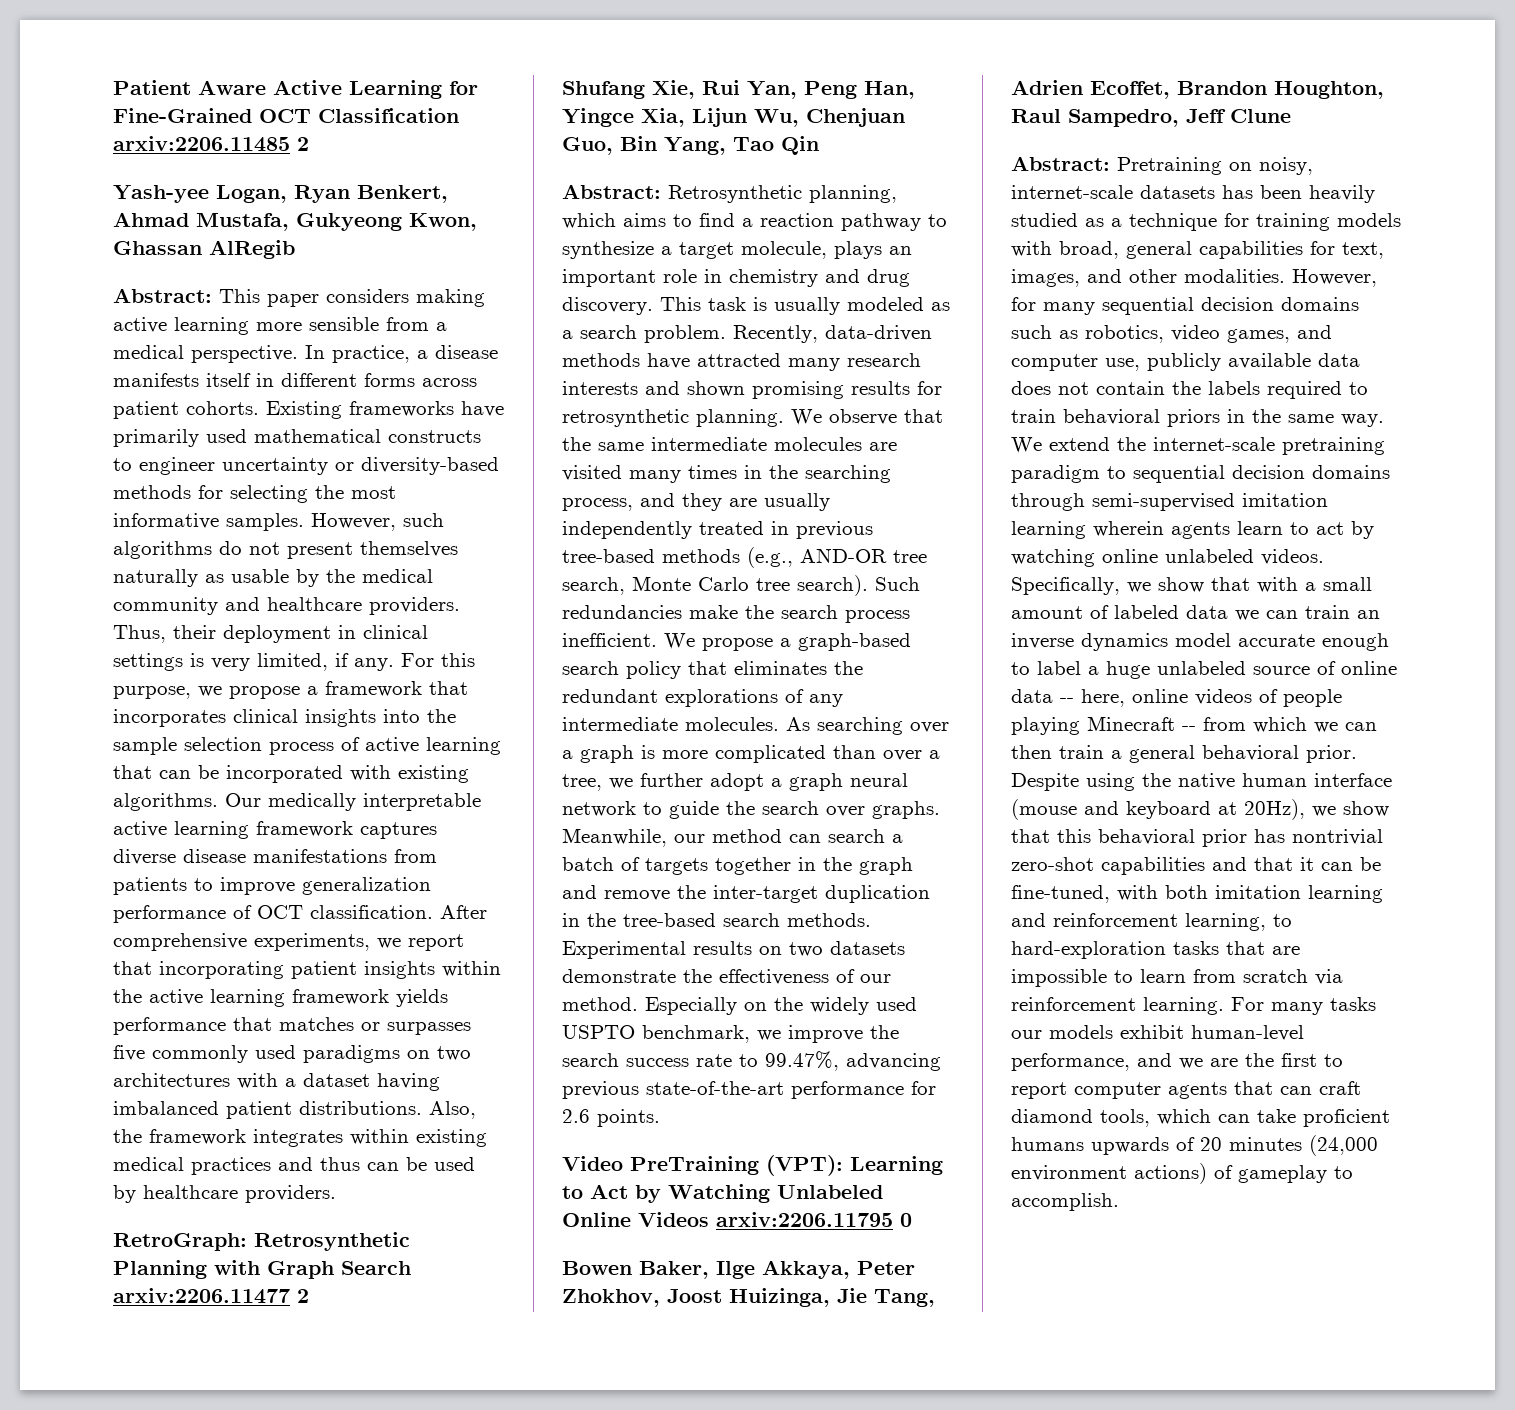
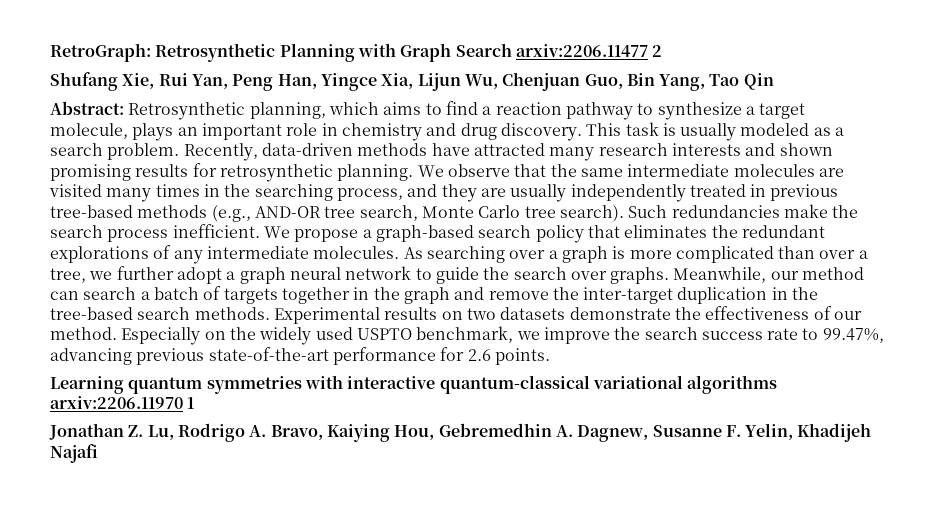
- Patient Aware Active Learning for Fine-Grained OCT Classification arxiv:2206.11485 2
- Yash-yee Logan, Ryan Benkert, Ahmad Mustafa, Gukyeong Kwon, Ghassan AlRegib
- Abstract: This paper considers making active learning more sensible from a medical perspective. In practice, a disease manifests itself in different forms across patient cohorts. Existing frameworks have primarily used mathematical constructs to engineer uncertainty or diversity-based methods for selecting the most informative samples. However, such algorithms do not present themselves naturally as usable by the medical community and healthcare providers. Thus, their deployment in clinical settings is very limited, if any. For this purpose, we propose a framework that incorporates clinical insights into the sample selection process of active learning that can be incorporated with existing algorithms. Our medically interpretable active learning framework captures diverse disease manifestations from patients to improve generalization performance of OCT classification. After comprehensive experiments, we report that incorporating patient insights within the active learning framework yields performance that matches or surpasses five commonly used paradigms on two architectures with a dataset having imbalanced patient distributions. Also, the framework integrates within existing medical practices and thus can be used by healthcare providers.
- Video PreTraining (VPT): Learning to Act by Watching Unlabeled Online Videos arxiv:2206.11795 0
- Bowen Baker, Ilge Akkaya, Peter Zhokhov, Joost Huizinga, Jie Tang, Adrien Ecoffet, Brandon Houghton, Raul Sampedro, Jeff Clune
- Abstract: Pretraining on noisy, internet-scale datasets has been heavily studied as a technique for training models with broad, general capabilities for text, images, and other modalities. However, for many sequential decision domains such as robotics, video games, and computer use, publicly available data does not contain the labels required to train behavioral priors in the same way. We extend the internet-scale pretraining paradigm to sequential decision domains through semi-supervised imitation learning wherein agents learn to act by watching online unlabeled videos. Specifically, we show that with a small amount of labeled data we can train an inverse dynamics model accurate enough to label a huge unlabeled source of online data -- here, online videos of people playing Minecraft -- from which we can then train a general behavioral prior. Despite using the native human interface (mouse and keyboard at 20Hz), we show that this behavioral prior has nontrivial zero-shot capabilities and that it can be fine-tuned, with both imitation learning and reinforcement learning, to hard-exploration tasks that are impossible to learn from scratch via reinforcement learning. For many tasks our models exhibit human-level performance, and we are the first to report computer agents that can craft diamond tools, which can take proficient humans upwards of 20 minutes (24,000 environment actions) of gameplay to accomplish.
+ Learning quantum symmetries with interactive quantum-classical variational algorithms arxiv:2206.11970 1
+ Jonathan Z. Lu, Rodrigo A. Bravo, Kaiying Hou, Gebremedhin A. Dagnew, Susanne F. Yelin, Khadijeh Najafi

